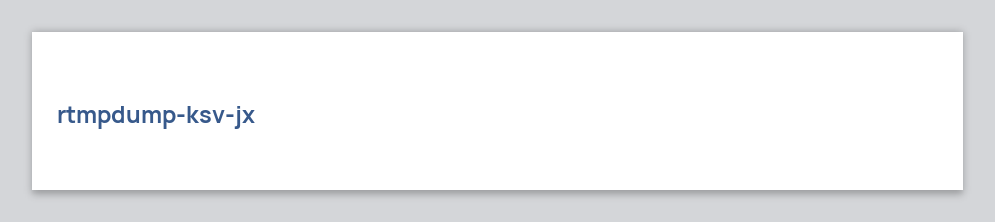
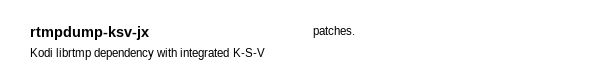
+ Kodi librtmp dependency with integrated K-S-V patches.

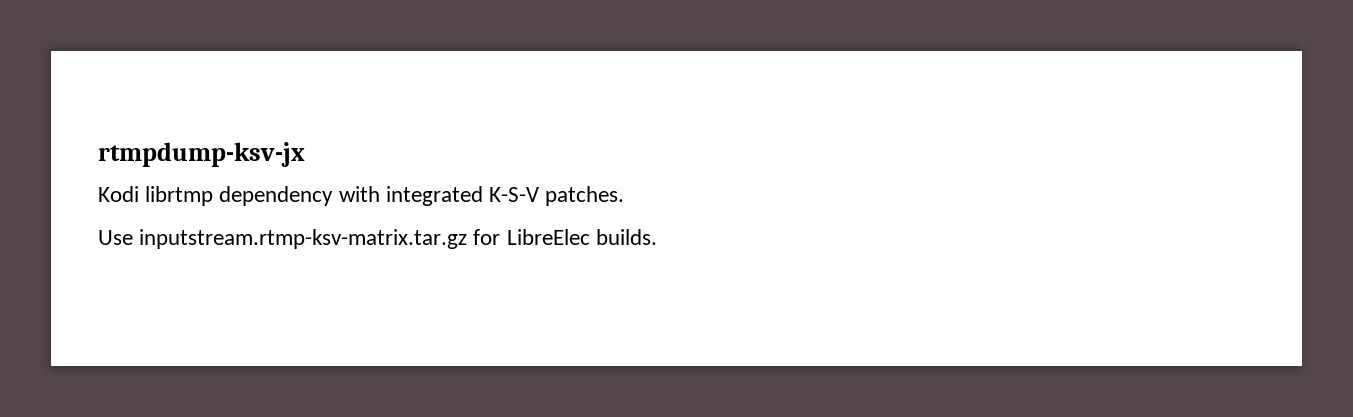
+ Use inputstream.rtmp-ksv-matrix.tar.gz for LibreElec builds.

